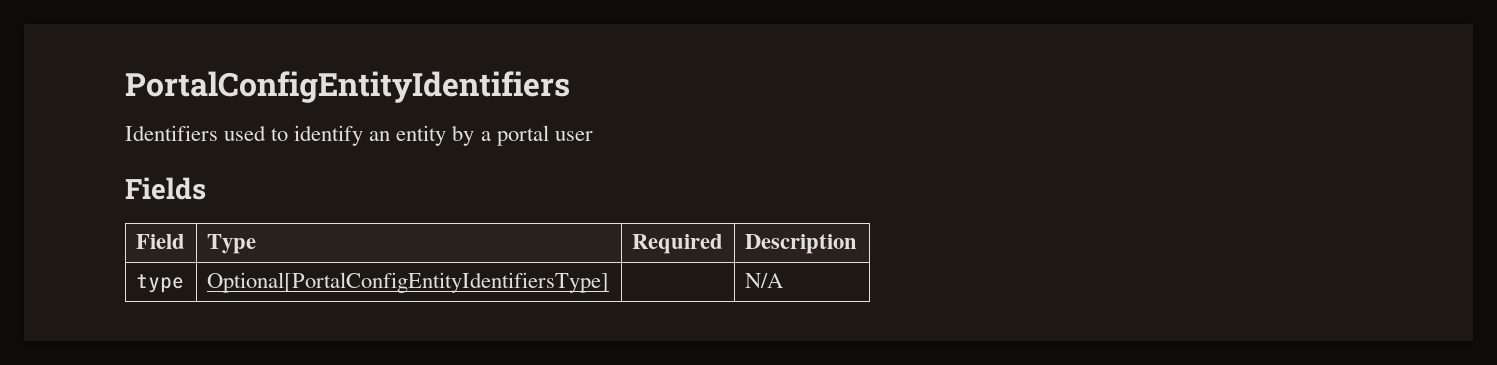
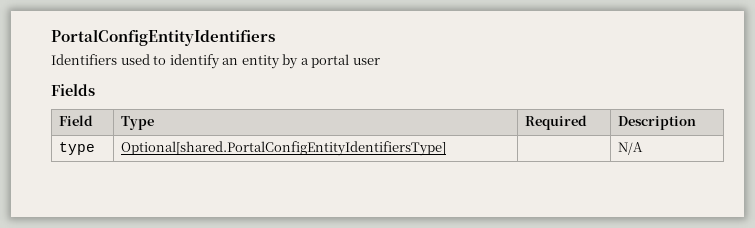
- type | Optional[PortalConfigEntityIdentifiersType] | | N/A
+ type | Optional[shared.PortalConfigEntityIdentifiersType] | | N/A

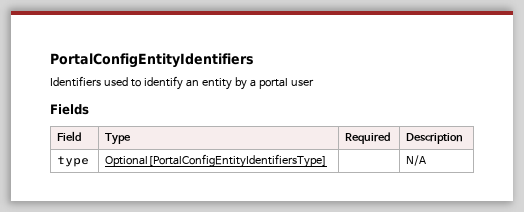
- type | Optional[shared.PortalConfigEntityIdentifiersType] | | N/A
+ type | Optional[PortalConfigEntityIdentifiersType] | | N/A

